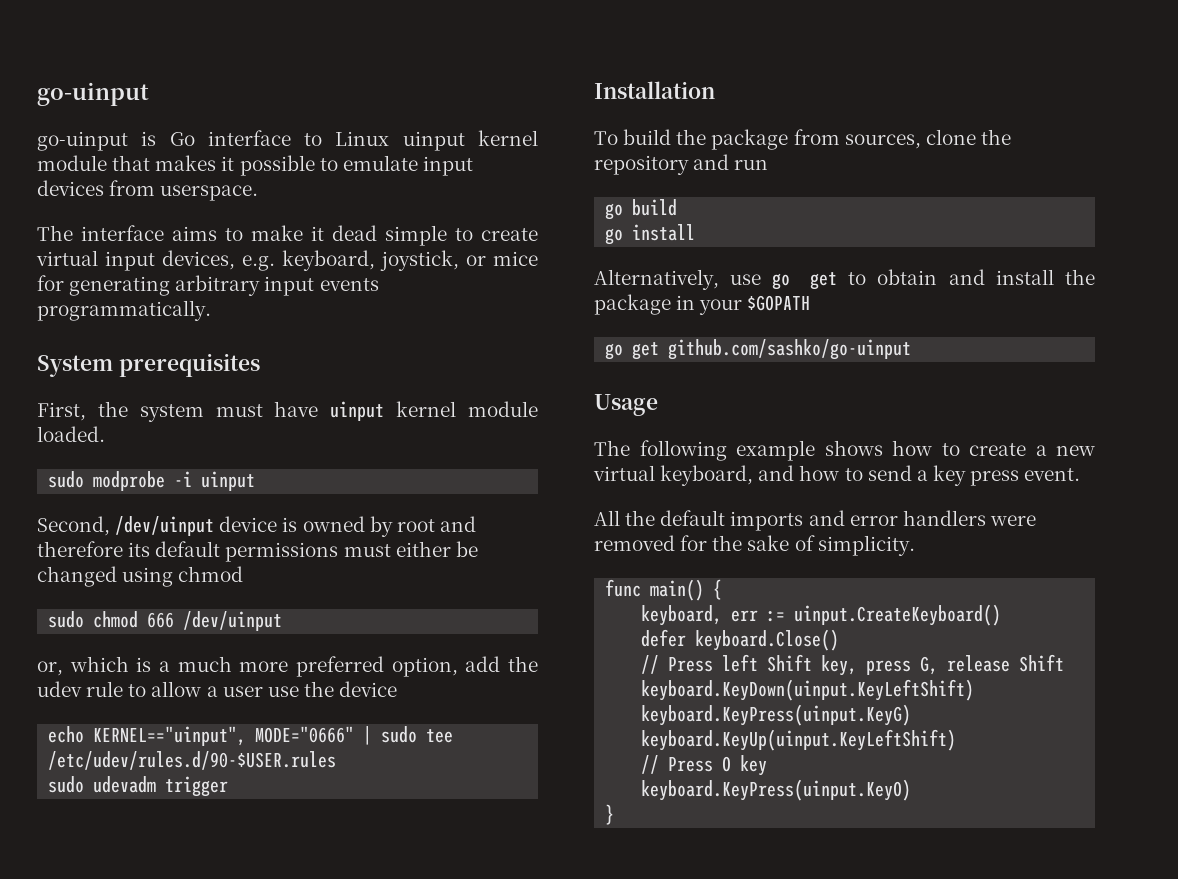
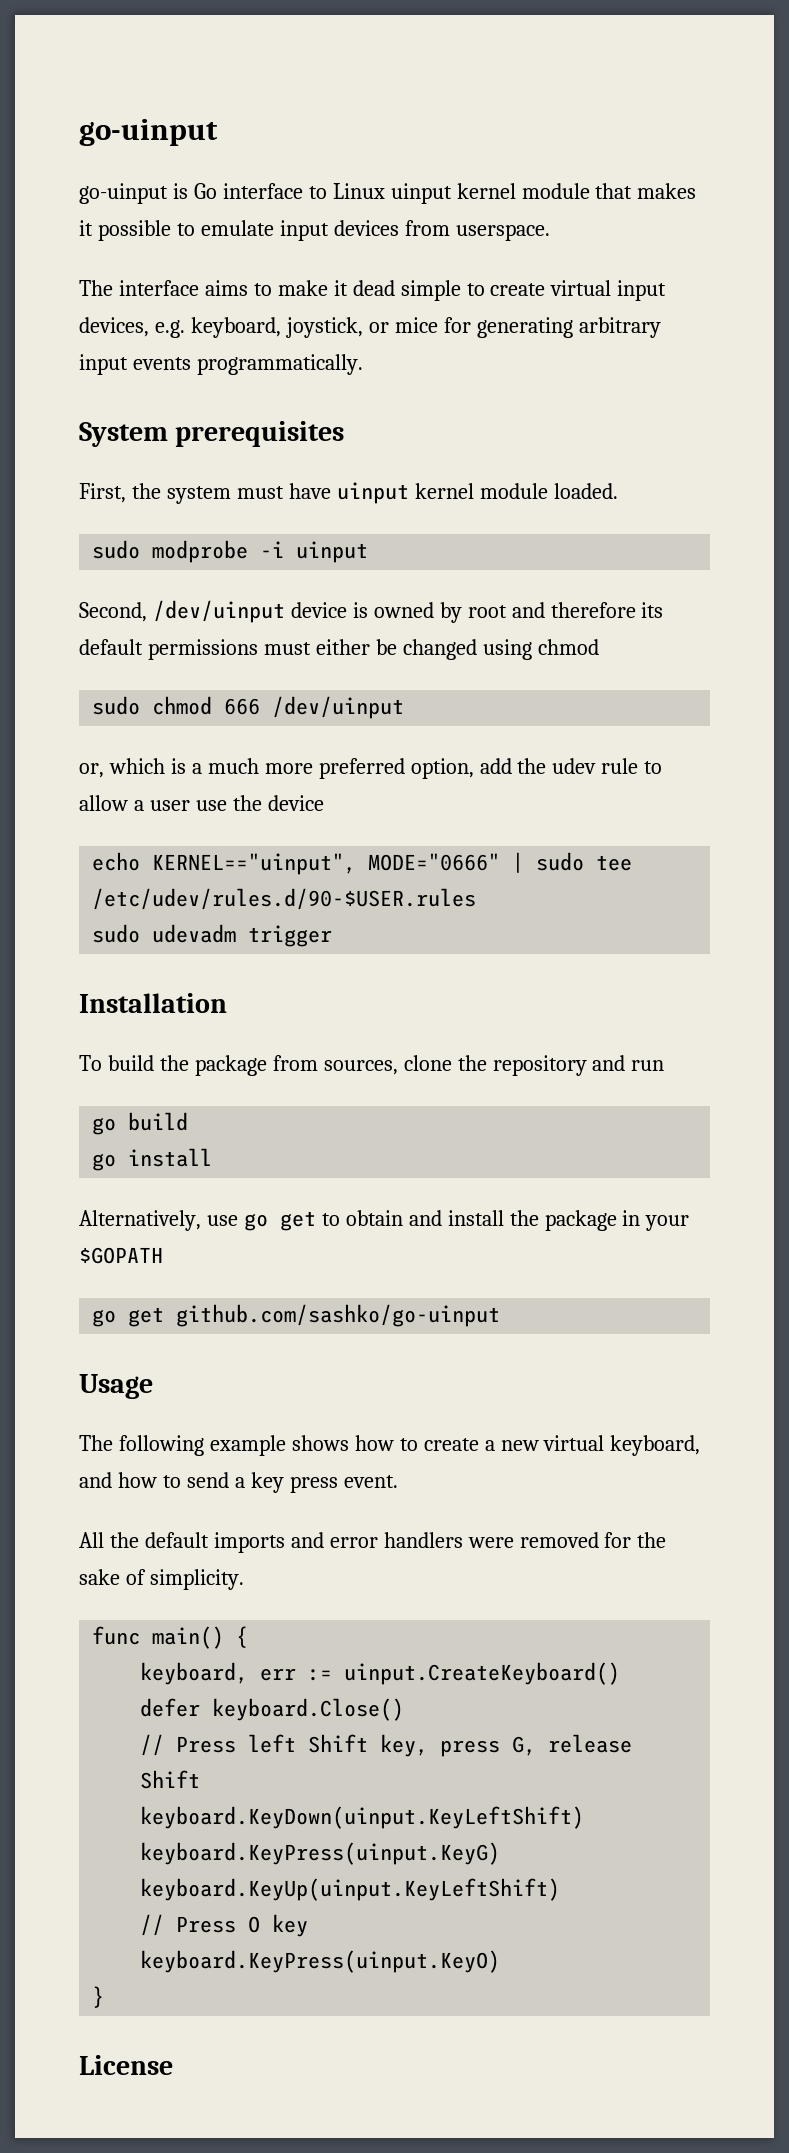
+ License

